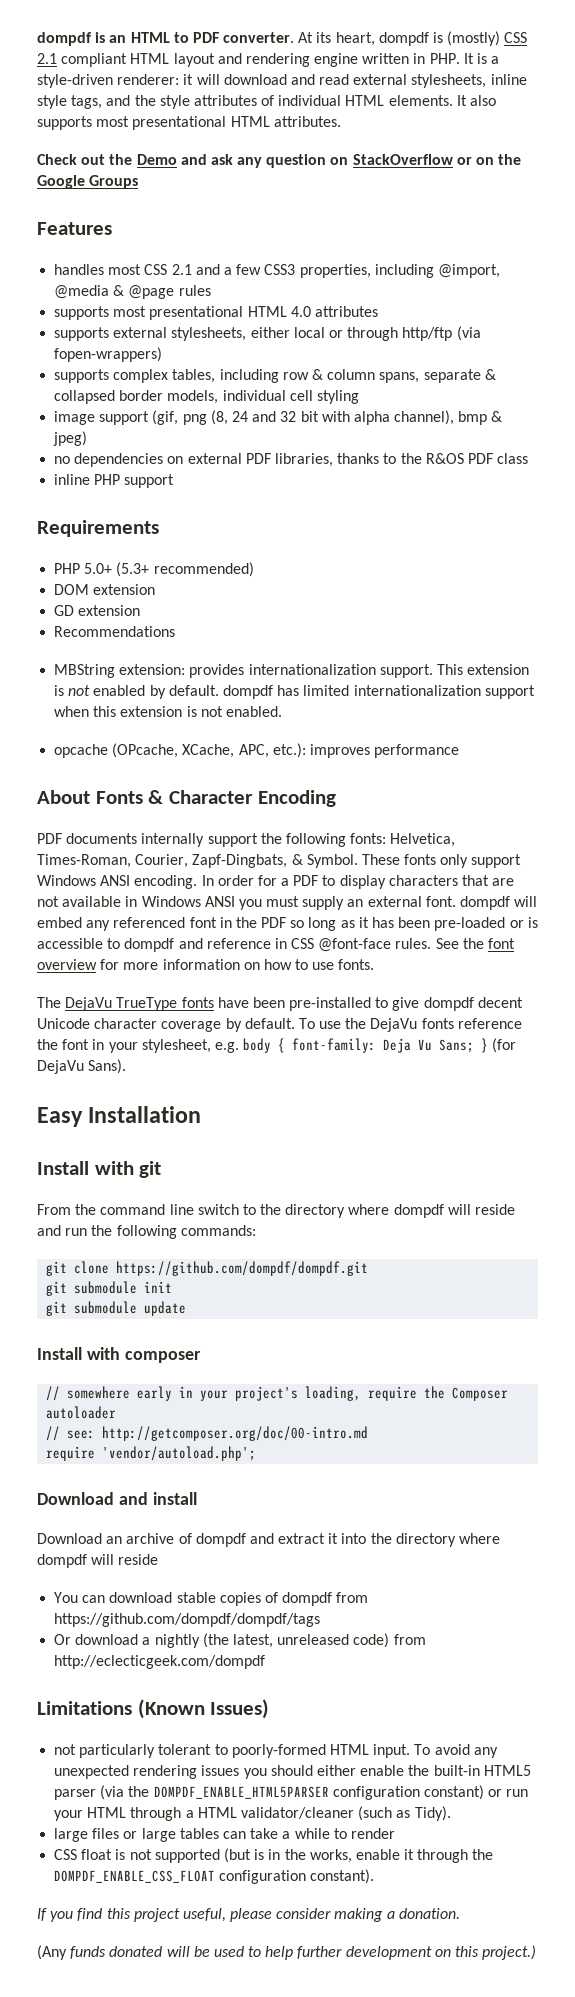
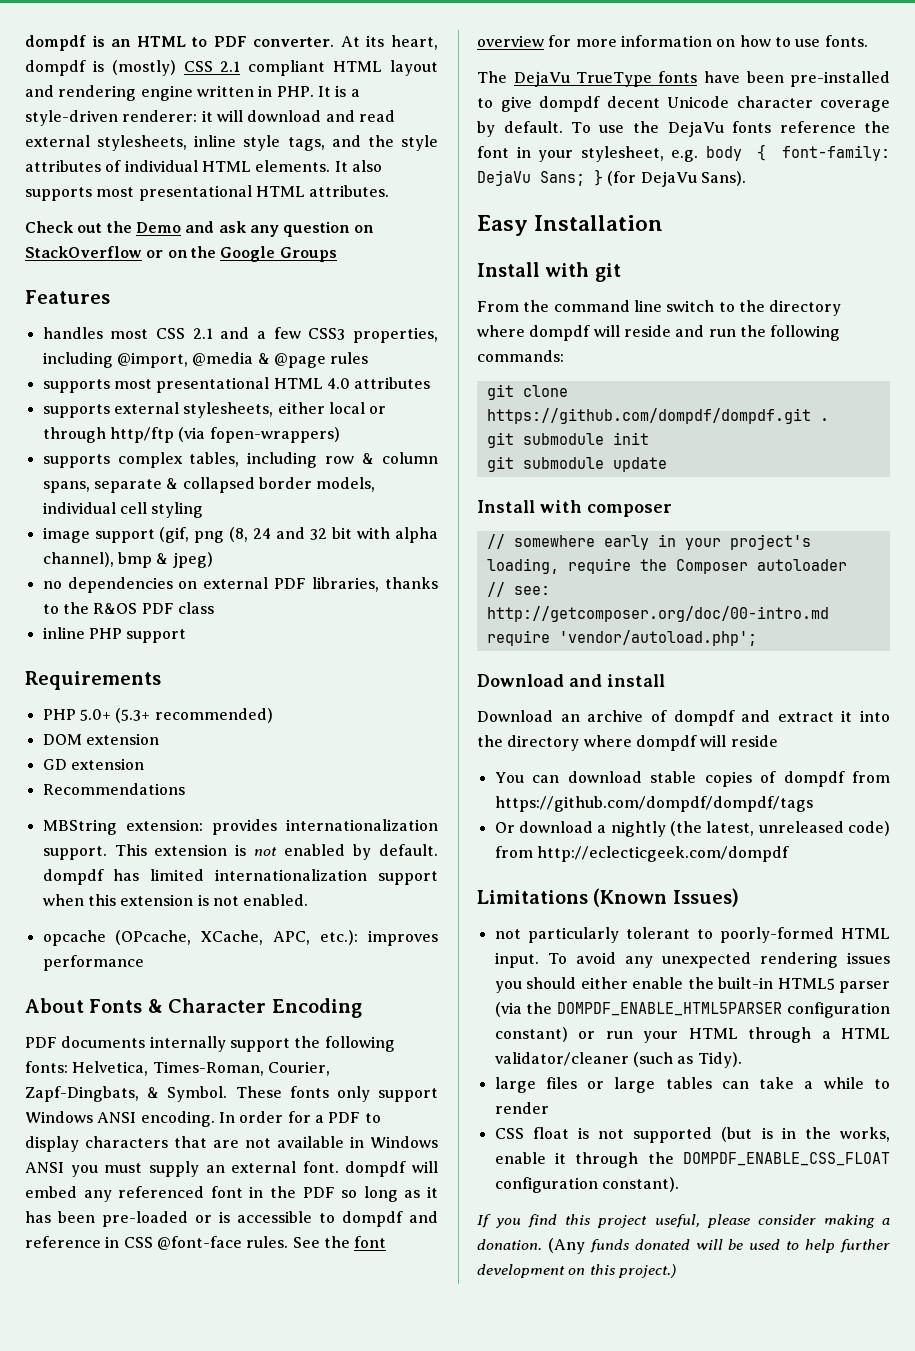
- To use the DejaVu fonts reference the font in your stylesheet, e.g. body { font-family: Deja Vu Sans; } (for DejaVu Sans).
+ To use the DejaVu fonts reference the font in your stylesheet, e.g. body { font-family: DejaVu Sans; } (for DejaVu Sans).
- git clone https://github.com/dompdf/dompdf.git
+ git clone https://github.com/dompdf/dompdf.git .
- If you find this project useful, please consider making a donation.
- (Any funds donated will be used to help further development on this project.)
+ If you find this project useful, please consider making a donation. (Any funds donated will be used to help further development on this project.)

